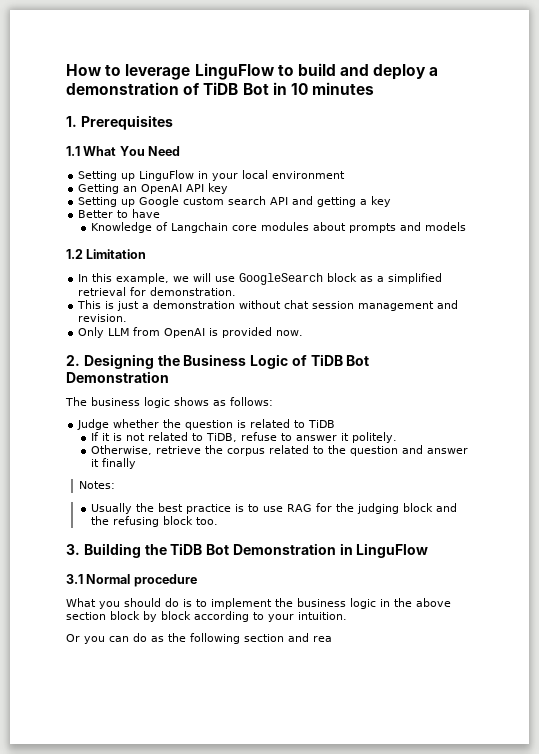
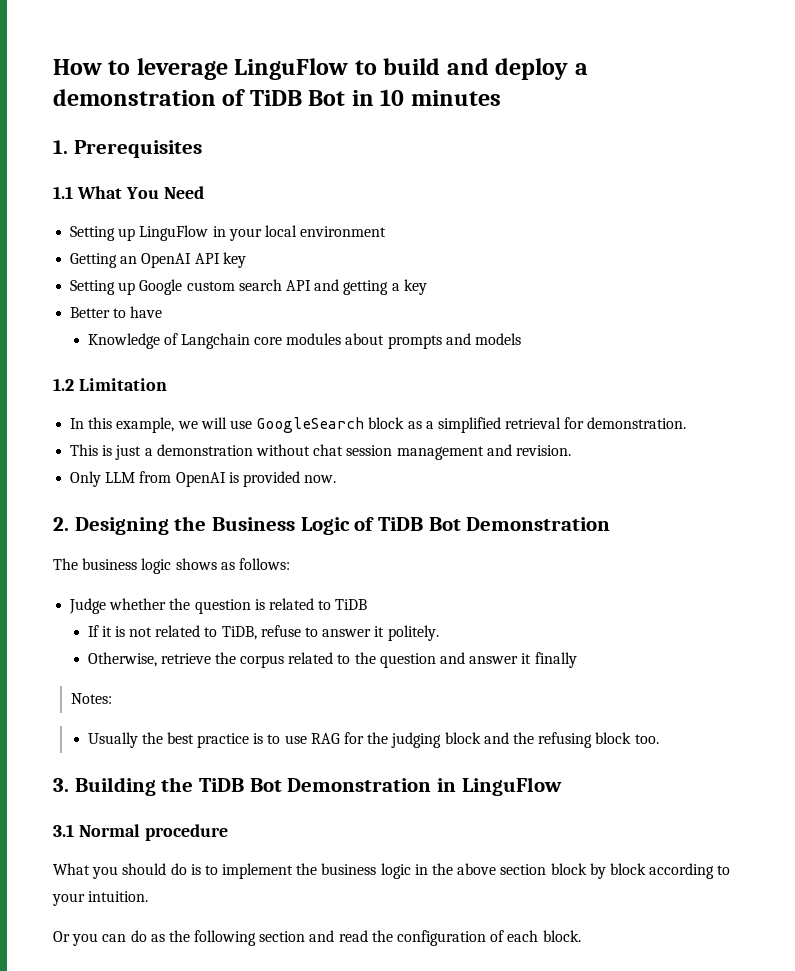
- Or you can do as the following section and rea
+ Or you can do as the following section and read the configuration of each block.

